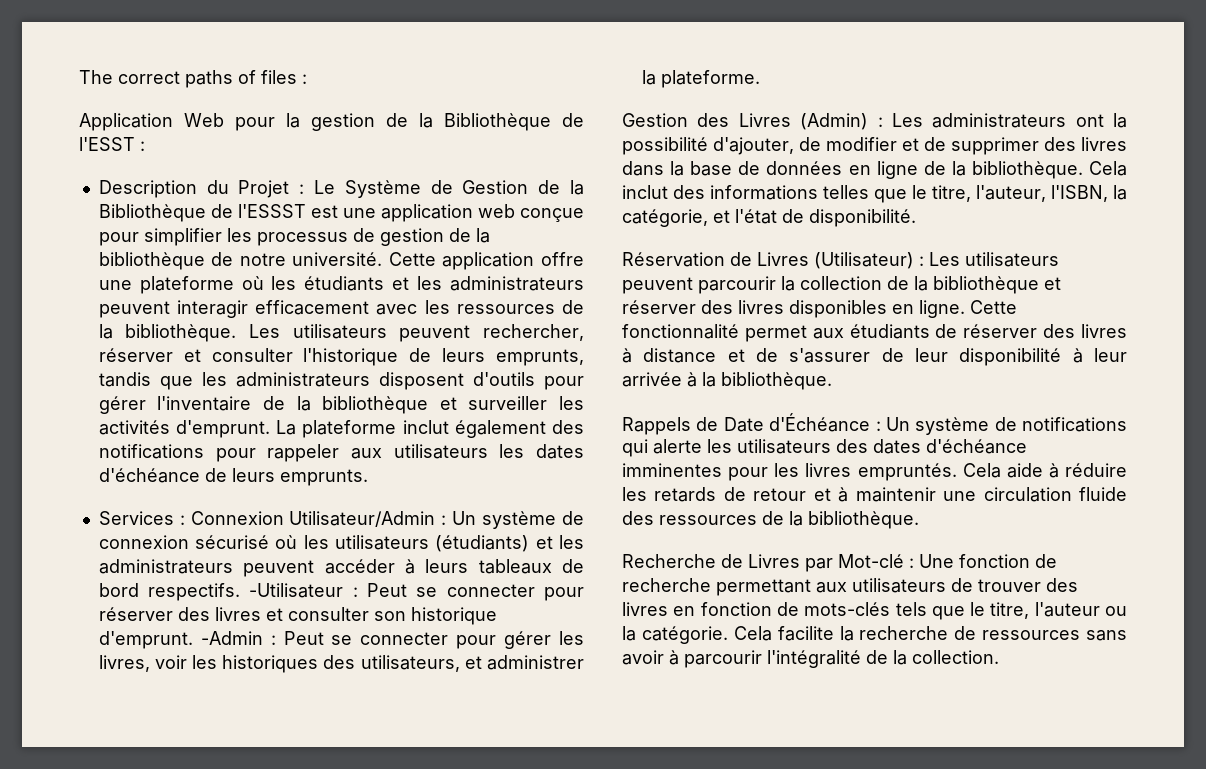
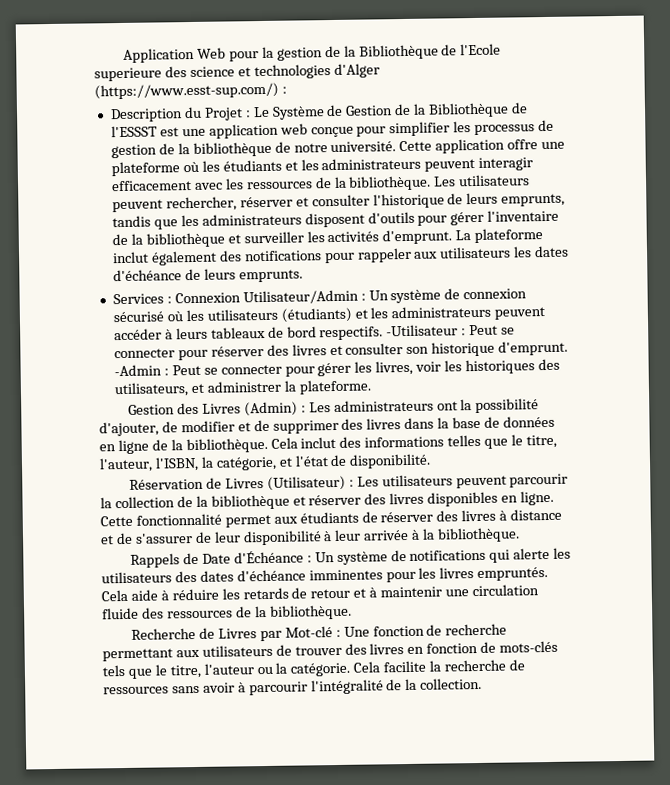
- The correct paths of files :
- Application Web pour la gestion de la Bibliothèque de l'ESST :
+ Application Web pour la gestion de la Bibliothèque de l'Ecole superieure des science et technologies d'Alger (https://www.esst-sup.com/) :

